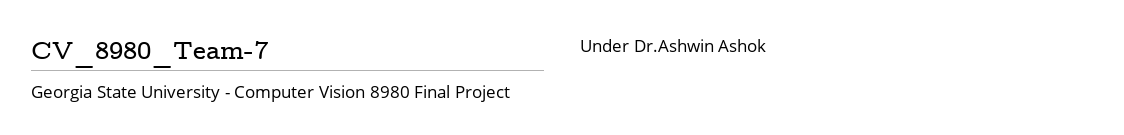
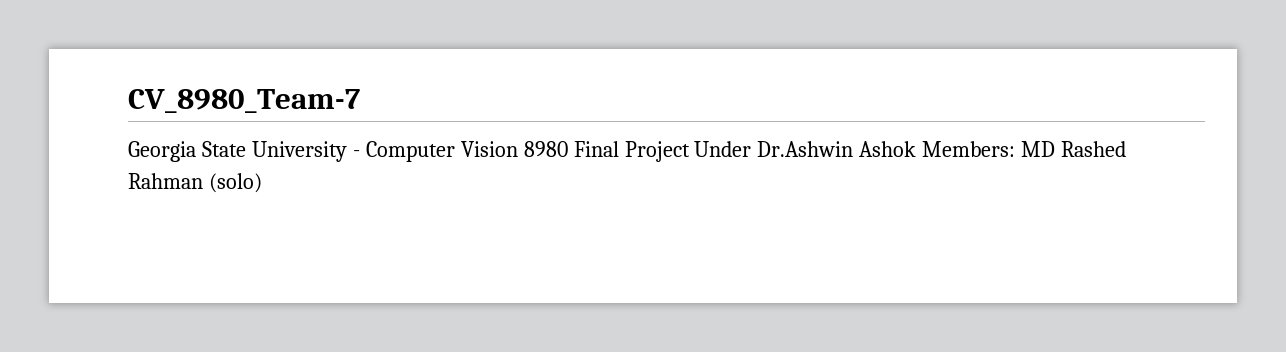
- Georgia State University - Computer Vision 8980 Final Project Under Dr.Ashwin Ashok
+ Georgia State University - Computer Vision 8980 Final Project Under Dr.Ashwin Ashok Members: MD Rashed Rahman (solo)

